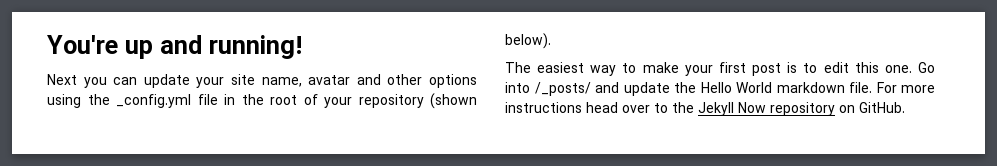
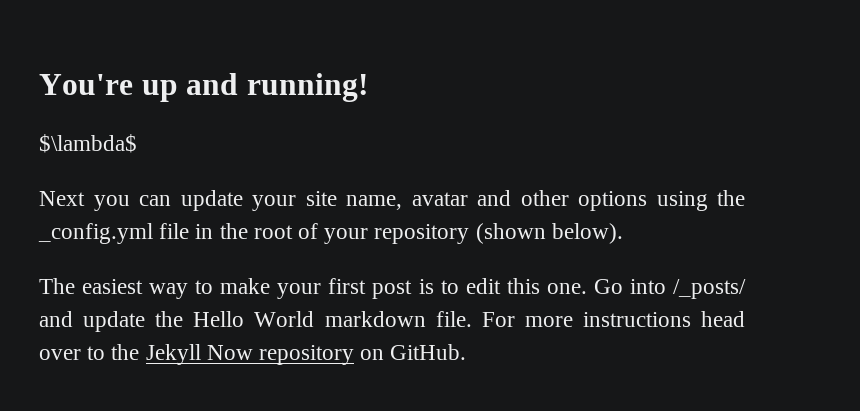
+ $\lambda$

